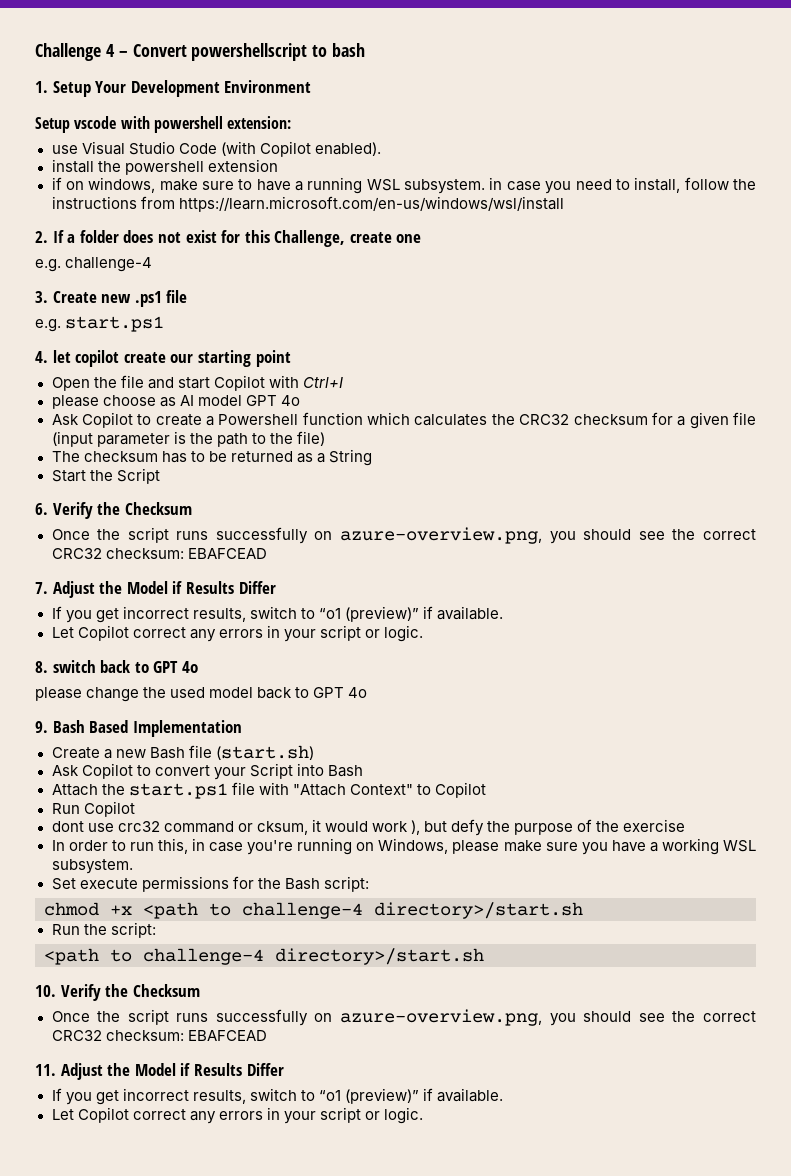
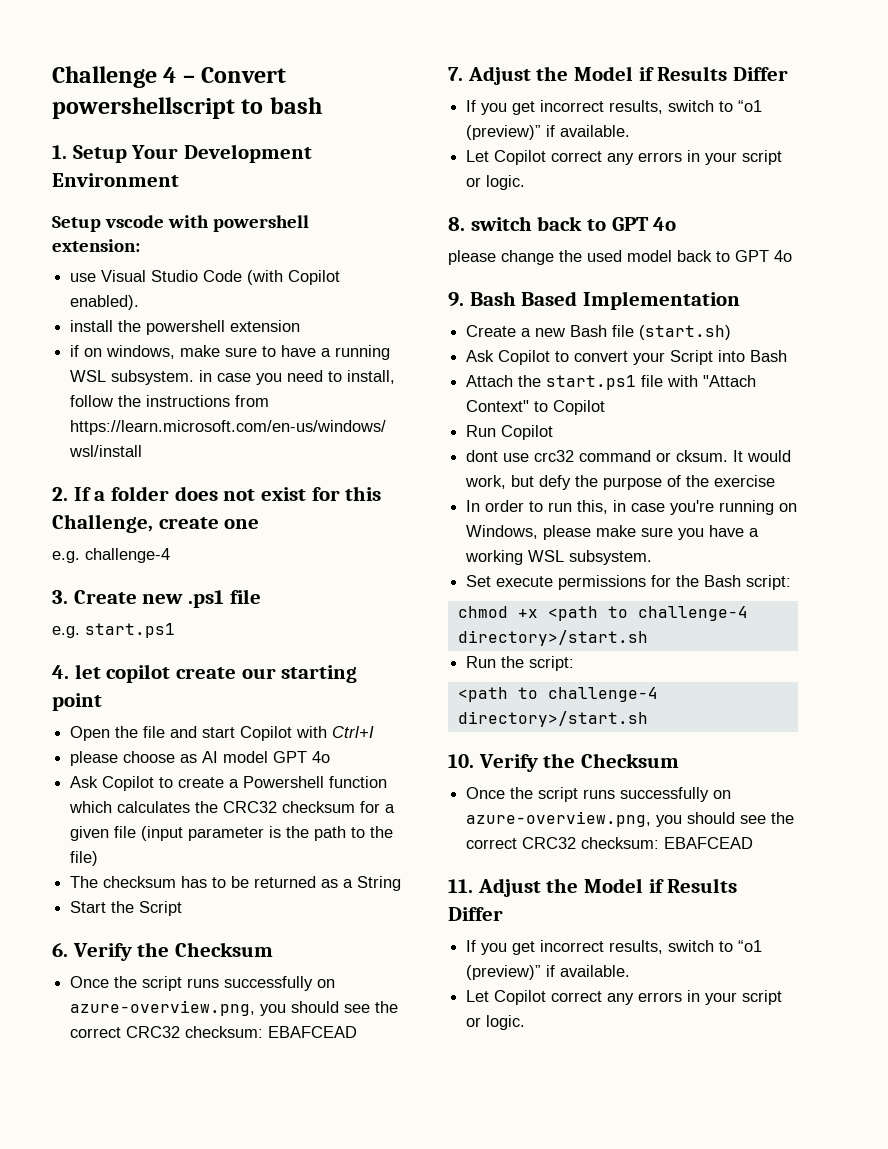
- dont use crc32 command or cksum, it would work ), but defy the purpose of the exercise
+ dont use crc32 command or cksum. It would work, but defy the purpose of the exercise

